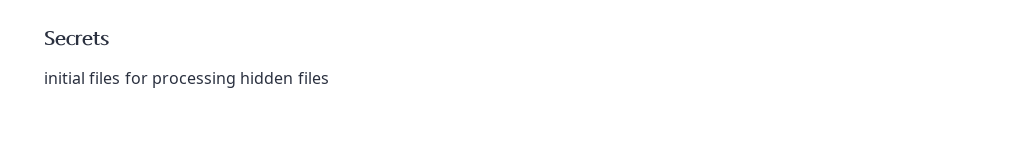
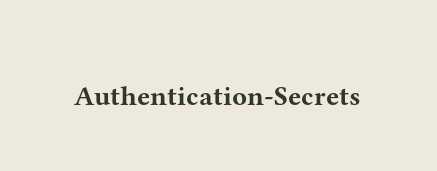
- Secrets
- initial files for processing hidden files
+ Authentication-Secrets

